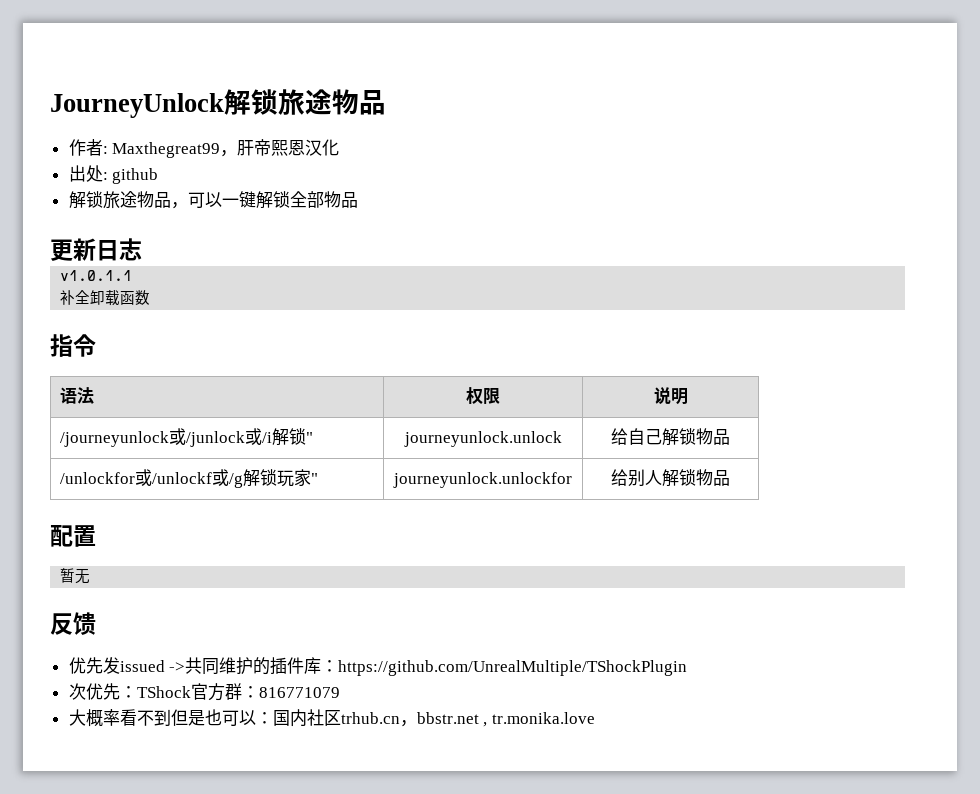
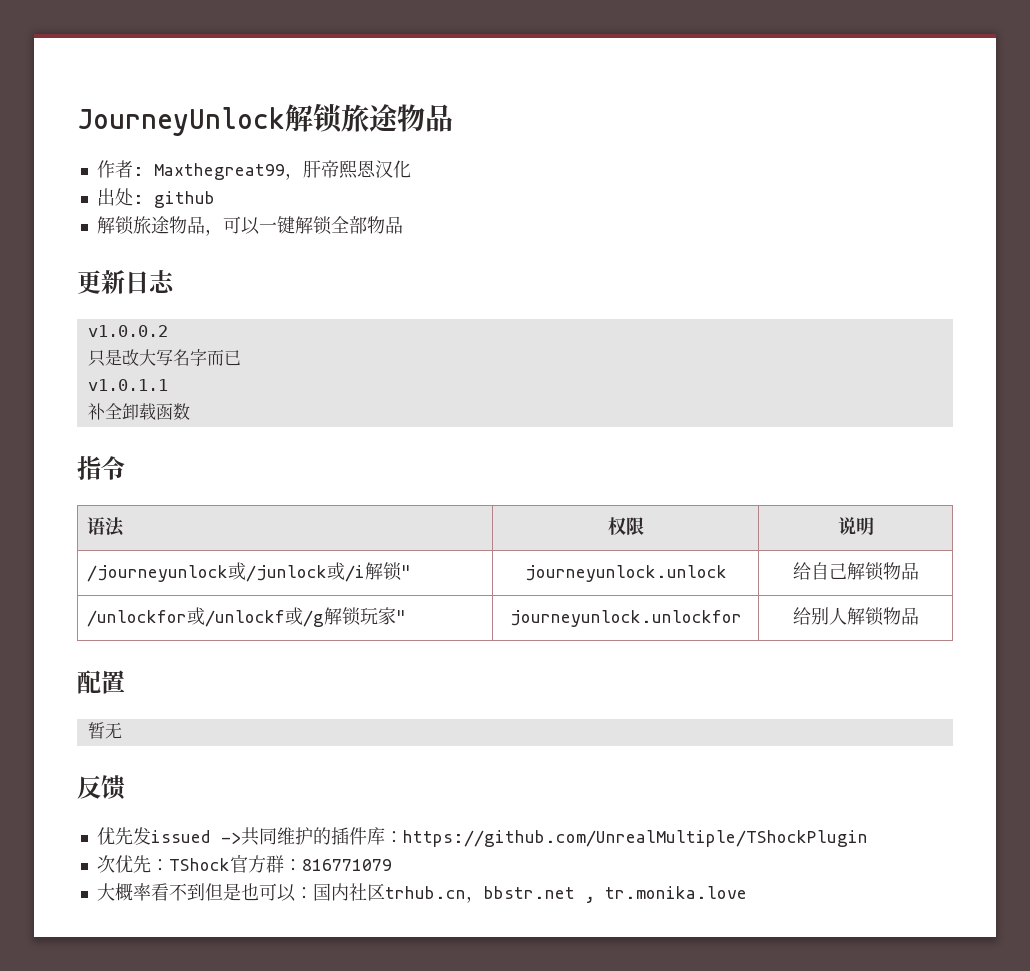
+ v1.0.0.2
+ 只是改大写名字而已

